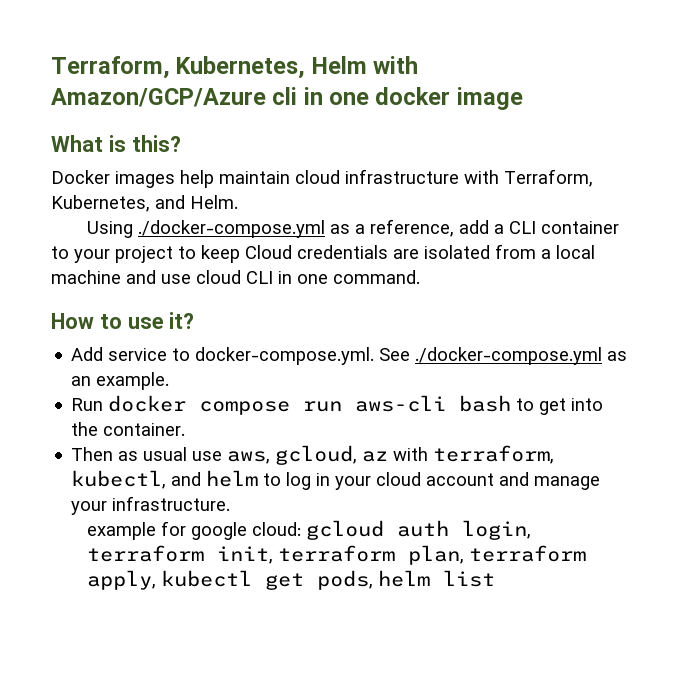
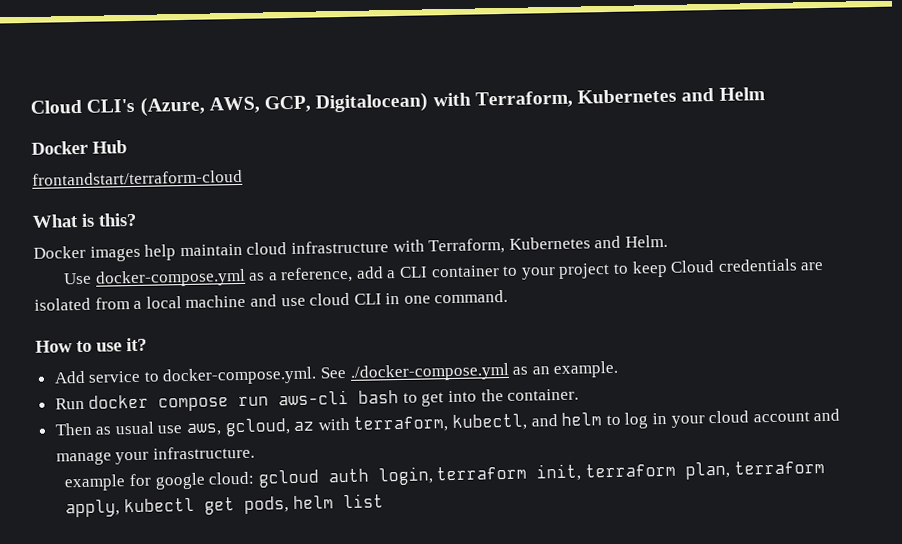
- Terraform, Kubernetes, Helm with Amazon/GCP/Azure cli in one docker image
+ Cloud CLI's (Azure, AWS, GCP, Digitalocean) with Terraform, Kubernetes and Helm
+ Docker Hub
+ frontandstart/terraform-cloud
- Docker images help maintain cloud infrastructure with Terraform, Kubernetes, and Helm.
+ Docker images help maintain cloud infrastructure with Terraform, Kubernetes and Helm.
- Using ./docker-compose.yml as a reference, add a CLI container to your project to keep Cloud credentials are isolated from a local machine and use cloud CLI in one command.
+ Use docker-compose.yml as a reference, add a CLI container to your project to keep Cloud credentials are isolated from a local machine and use cloud CLI in one command.

